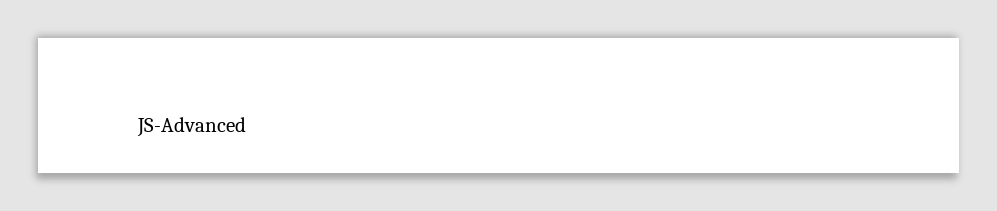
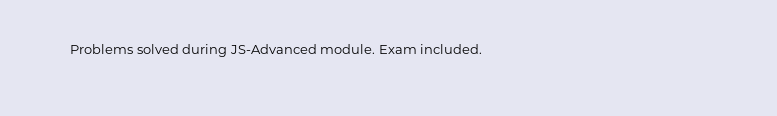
- JS-Advanced
+ Problems solved during JS-Advanced module. Exam included.

